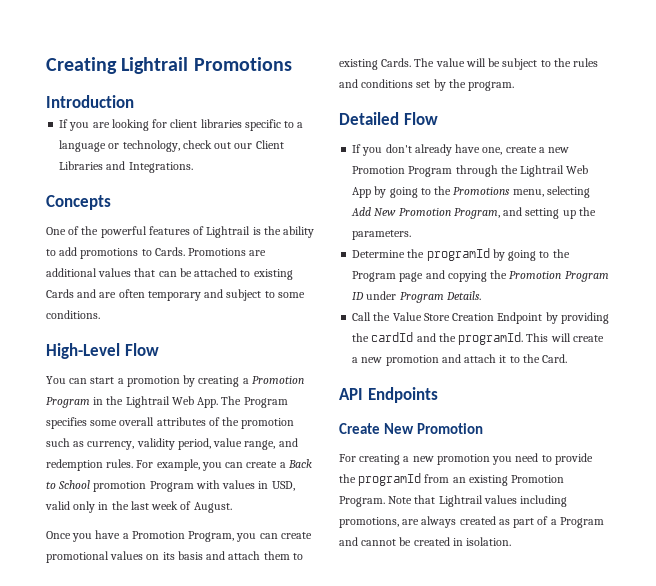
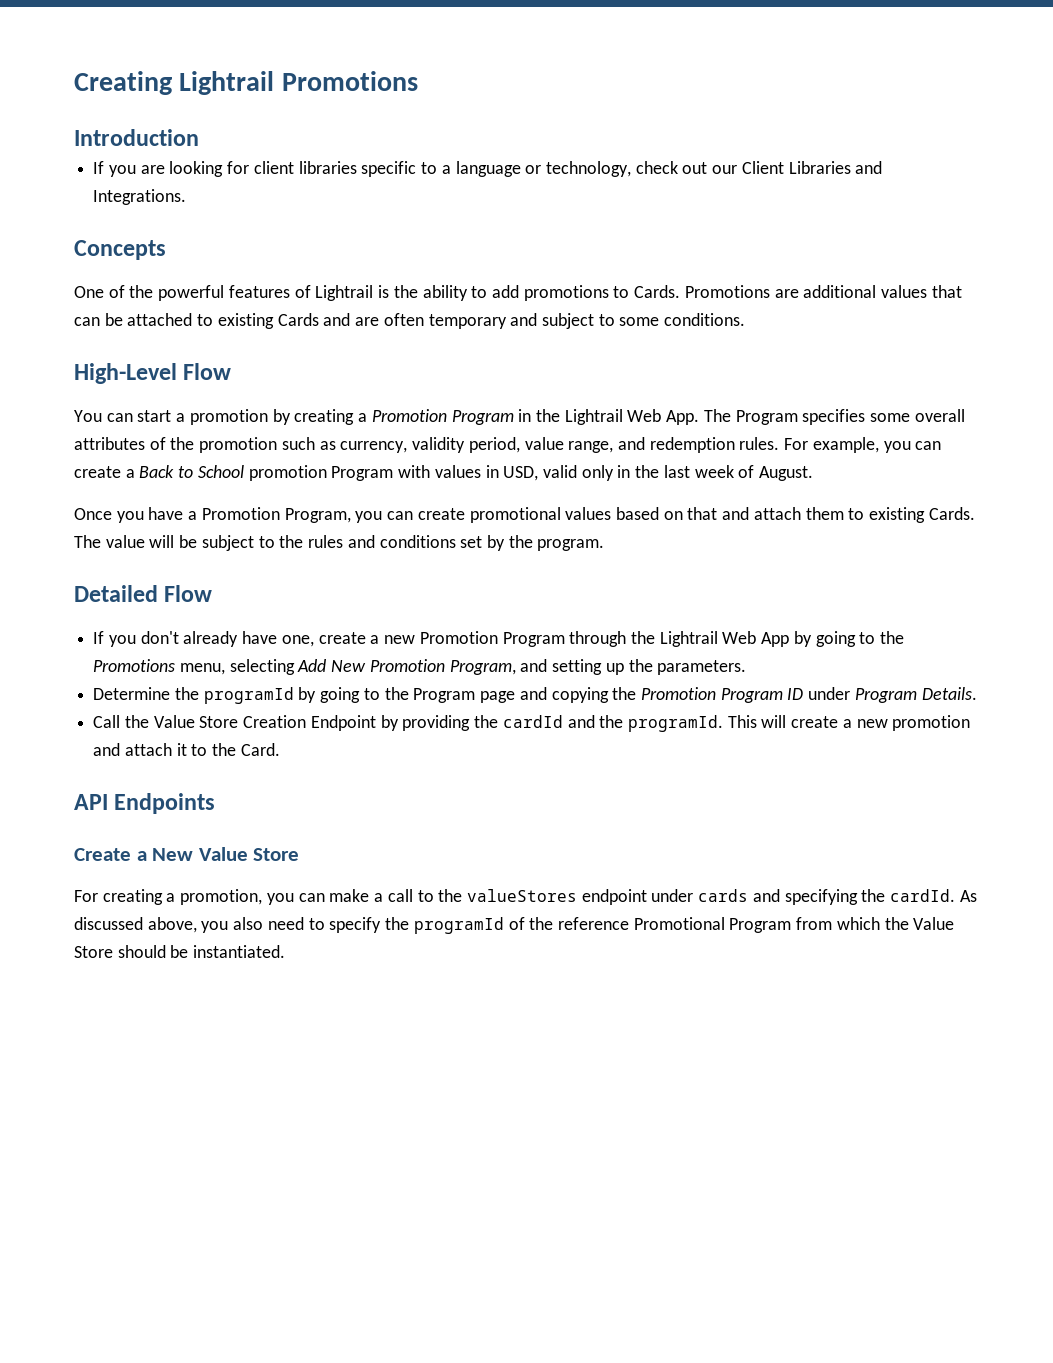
- Once you have a Promotion Program, you can create promotional values on its basis and attach them to existing Cards.
+ Once you have a Promotion Program, you can create promotional values based on that and attach them to existing Cards.
- Create New Promotion
+ Create a New Value Store
- For creating a new promotion you need to provide the programId from an existing Promotion Program. Note that Lightrail values including promotions, are always created as part of a Program and cannot be created in isolation.
+ For creating a promotion, you can make a call to the valueStores endpoint under cards and specifying the cardId. As discussed above, you also need to specify the programId of the reference Promotional Program from which the Value Store should be instantiated.

